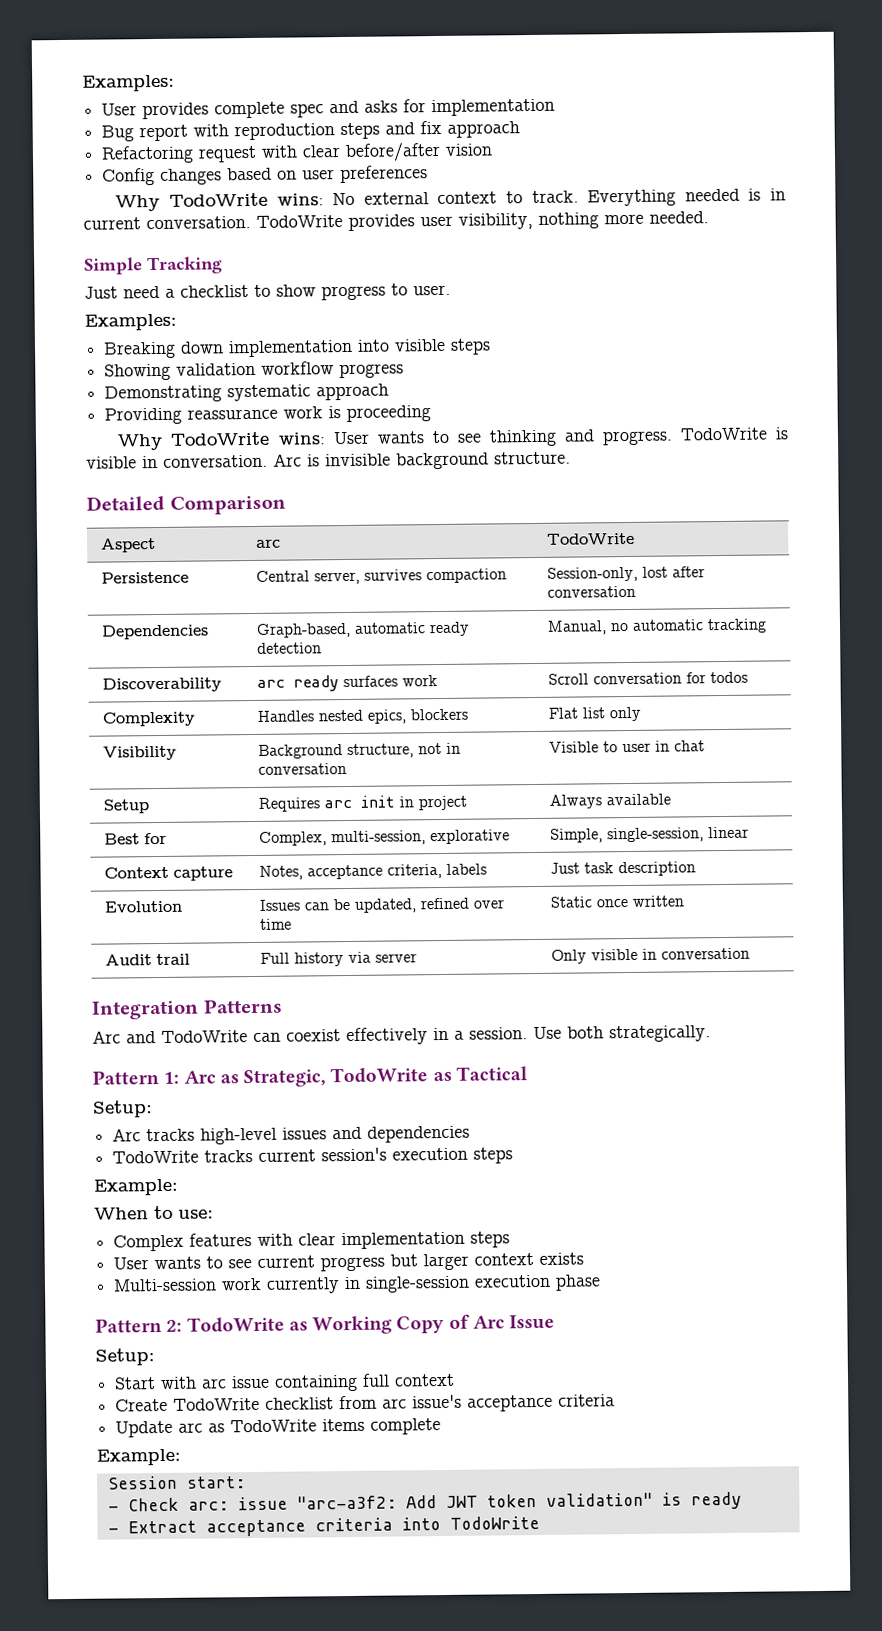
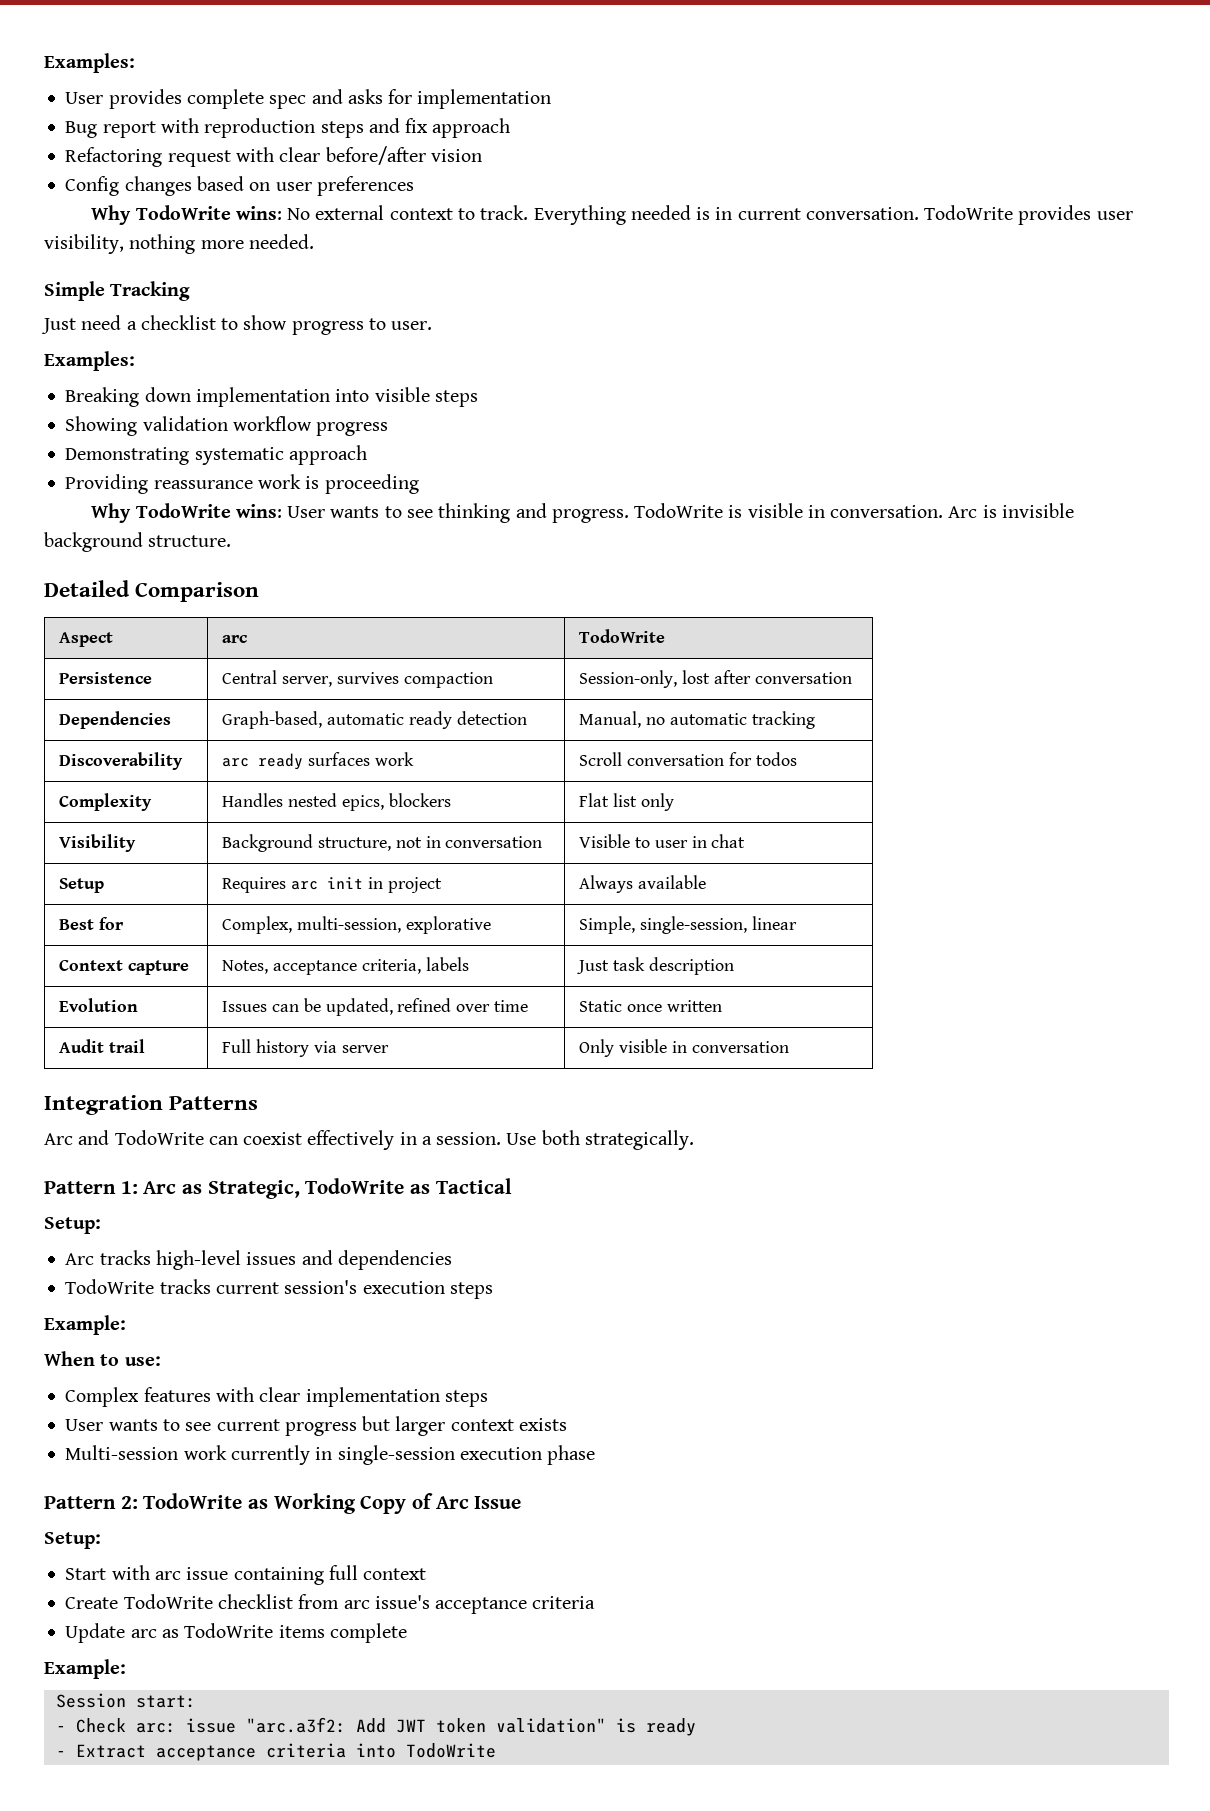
- - Check arc: issue "arc-a3f2: Add JWT token validation" is ready
+ - Check arc: issue "arc.a3f2: Add JWT token validation" is ready

